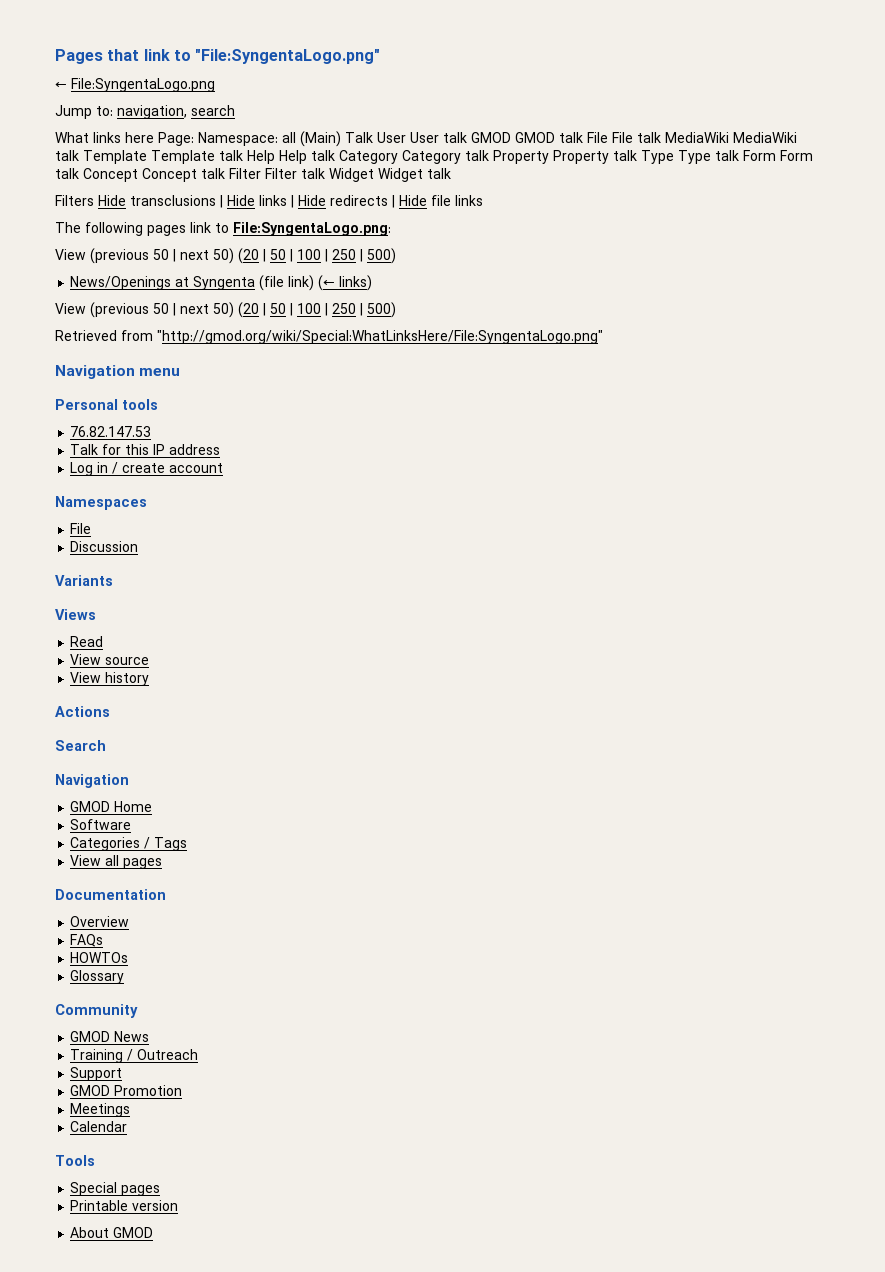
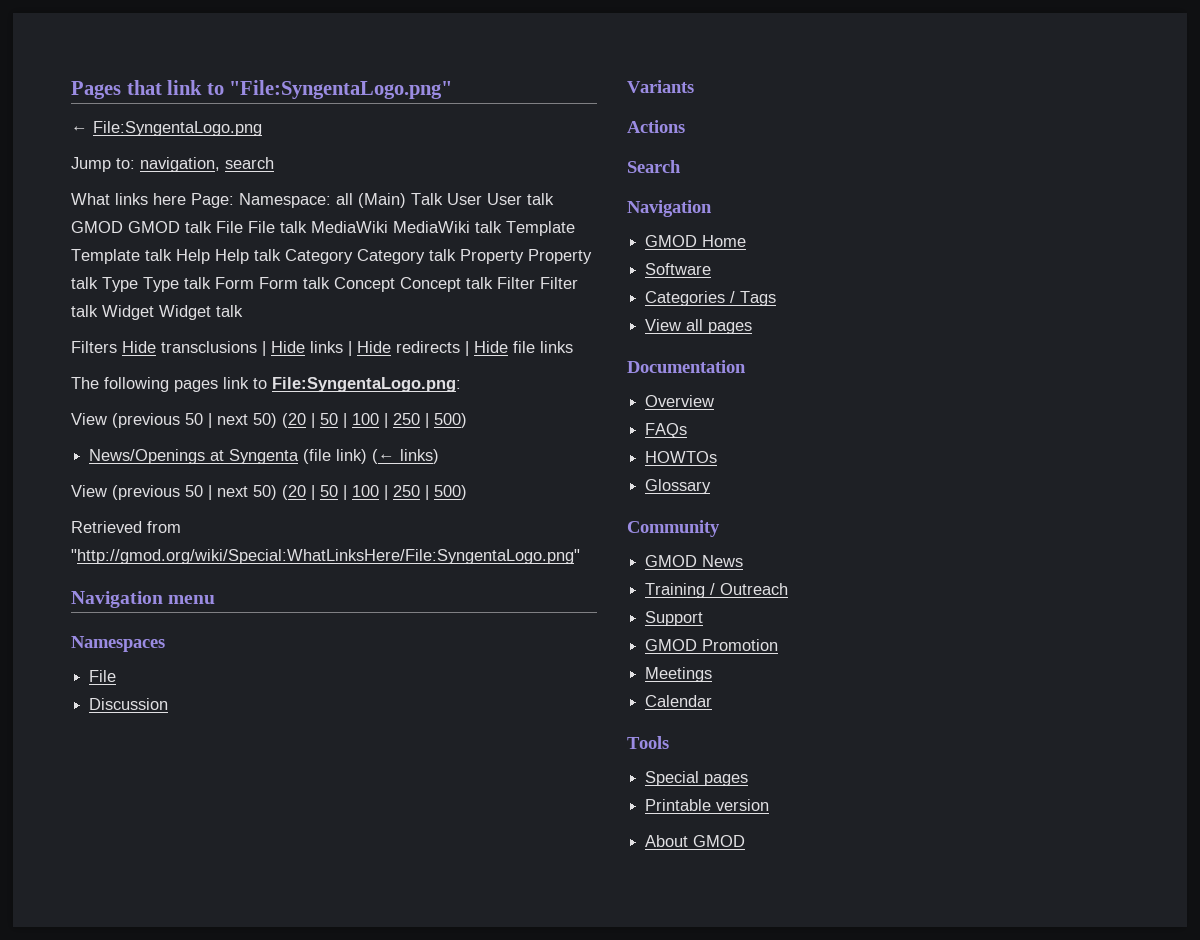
- Personal tools
- 76.82.147.53
- Talk for this IP address
- Log in / create account
  Namespaces
  File
  Discussion
  Variants
- Views
- Read
- View source
- View history

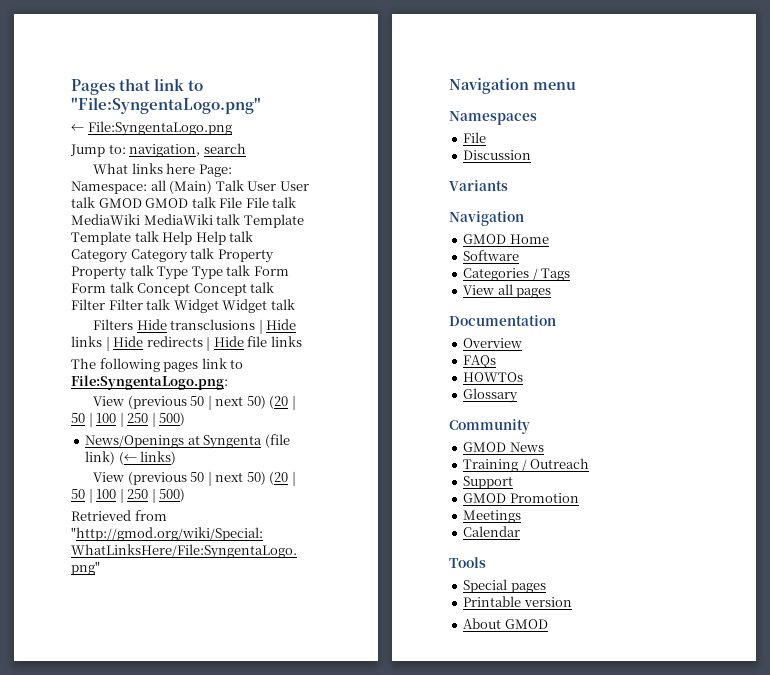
- Actions
- Search

